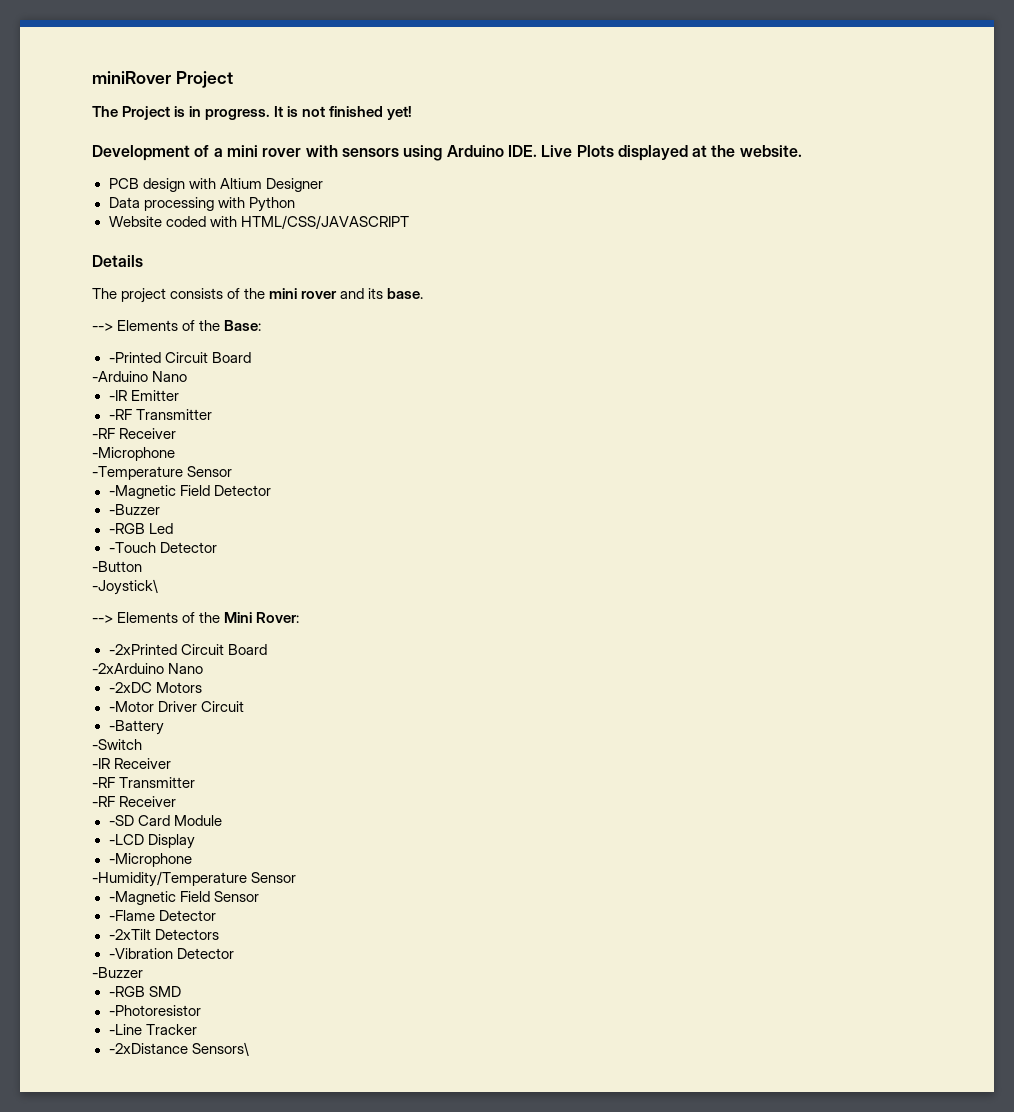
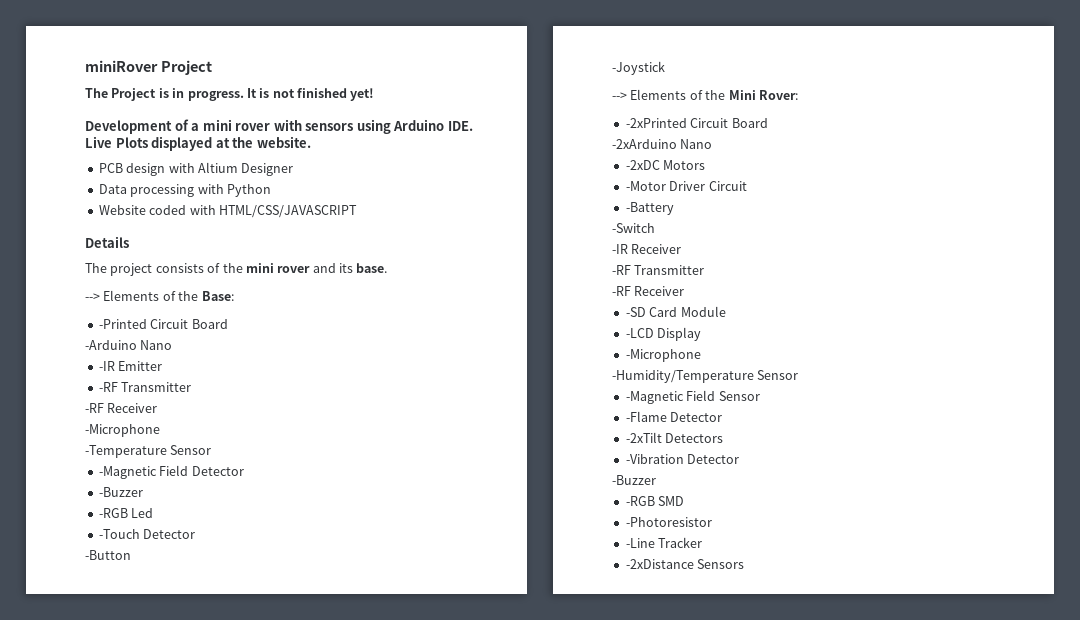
- -Joystick\
+ -Joystick
- -2xDistance Sensors\
+ -2xDistance Sensors

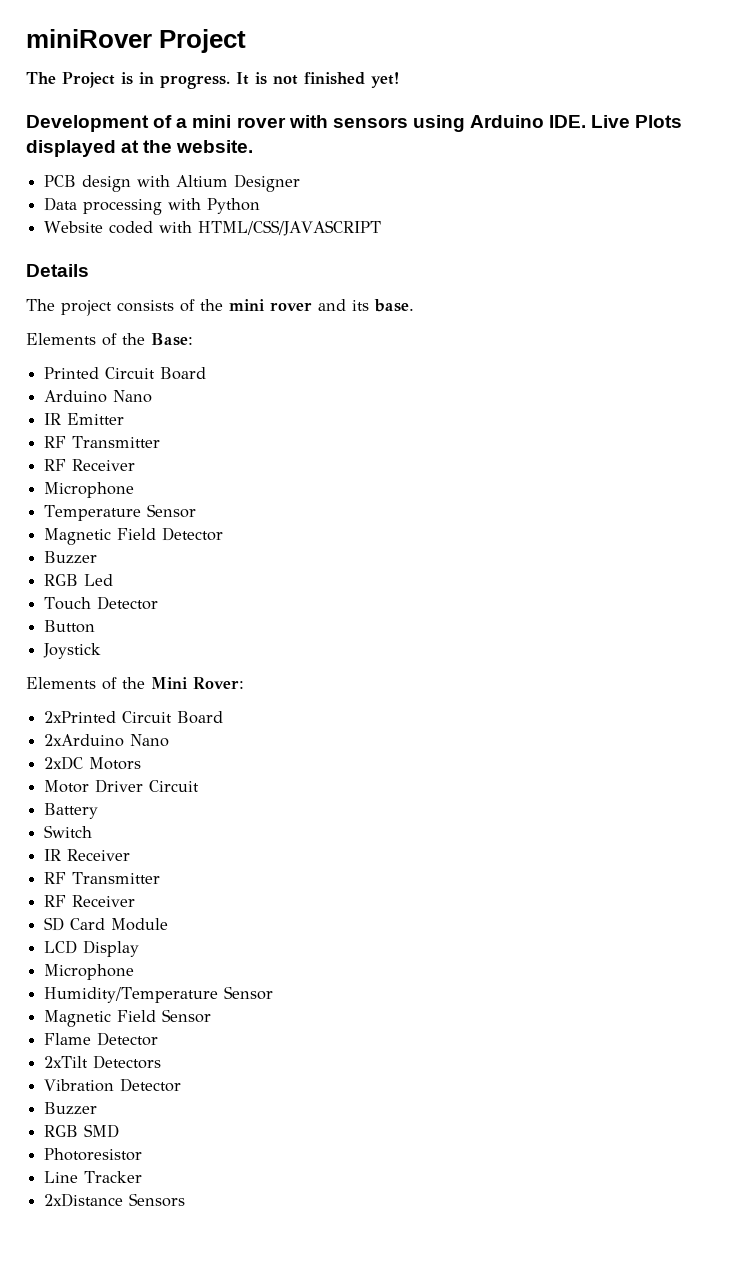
- --> Elements of the Base:
+ Elements of the Base:
- -Printed Circuit Board
- -Arduino Nano
- -IR Emitter
- -RF Transmitter
- -RF Receiver
- -Microphone
- -Temperature Sensor
- -Magnetic Field Detector
- -Buzzer
- -RGB Led
+ Printed Circuit Board
+ Arduino Nano
+ IR Emitter
+ RF Transmitter
+ RF Receiver
+ Microphone
+ Temperature Sensor
+ Magnetic Field Detector
+ Buzzer
+ RGB Led
- -Touch Detector
- -Button
- -Joystick
- --> Elements of the Mini Rover:
+ Touch Detector
+ Button
+ Joystick
+ Elements of the Mini Rover:
- -2xPrinted Circuit Board
- -2xArduino Nano
- -2xDC Motors
+ 2xPrinted Circuit Board
+ 2xArduino Nano
+ 2xDC Motors
- -Motor Driver Circuit
+ Motor Driver Circuit
- -Battery
- -Switch
- -IR Receiver
- -RF Transmitter
- -RF Receiver
- -SD Card Module
+ Battery
+ Switch
+ IR Receiver
+ RF Transmitter
+ RF Receiver
+ SD Card Module
- -LCD Display
- -Microphone
- -Humidity/Temperature Sensor
- -Magnetic Field Sensor
+ LCD Display
+ Microphone
+ Humidity/Temperature Sensor
+ Magnetic Field Sensor
- -Flame Detector
- -2xTilt Detectors
+ Flame Detector
+ 2xTilt Detectors
- -Vibration Detector
- -Buzzer
- -RGB SMD
+ Vibration Detector
+ Buzzer
+ RGB SMD
- -Photoresistor
- -Line Tracker
+ Photoresistor
+ Line Tracker
- -2xDistance Sensors
+ 2xDistance Sensors

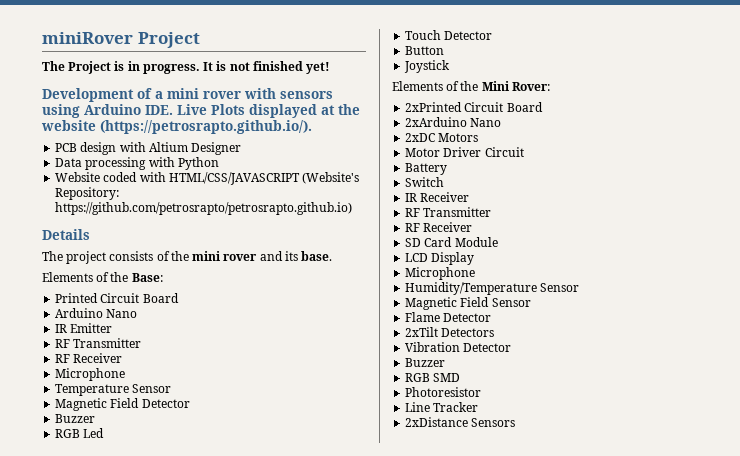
- Development of a mini rover with sensors using Arduino IDE. Live Plots displayed at the website.
+ Development of a mini rover with sensors using Arduino IDE. Live Plots displayed at the website (https://petrosrapto.github.io/).
- Website coded with HTML/CSS/JAVASCRIPT
+ Website coded with HTML/CSS/JAVASCRIPT (Website's Repository: https://github.com/petrosrapto/petrosrapto.github.io)

